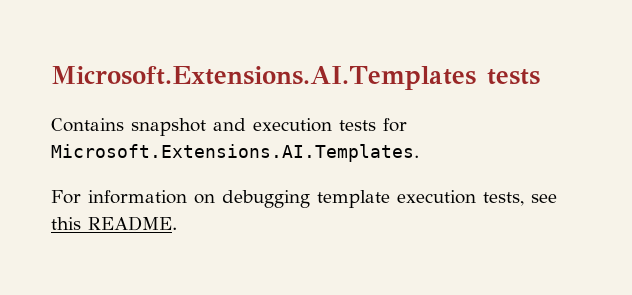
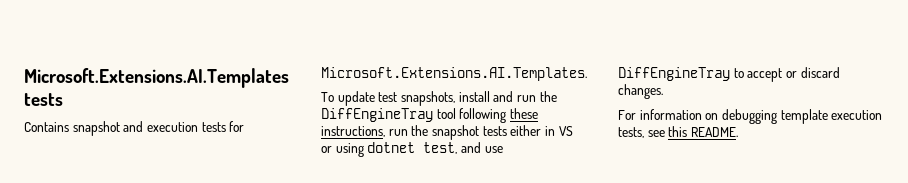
+ To update test snapshots, install and run the DiffEngineTray tool following these instructions, run the snapshot tests either in VS or using dotnet test, and use DiffEngineTray to accept or discard changes.

